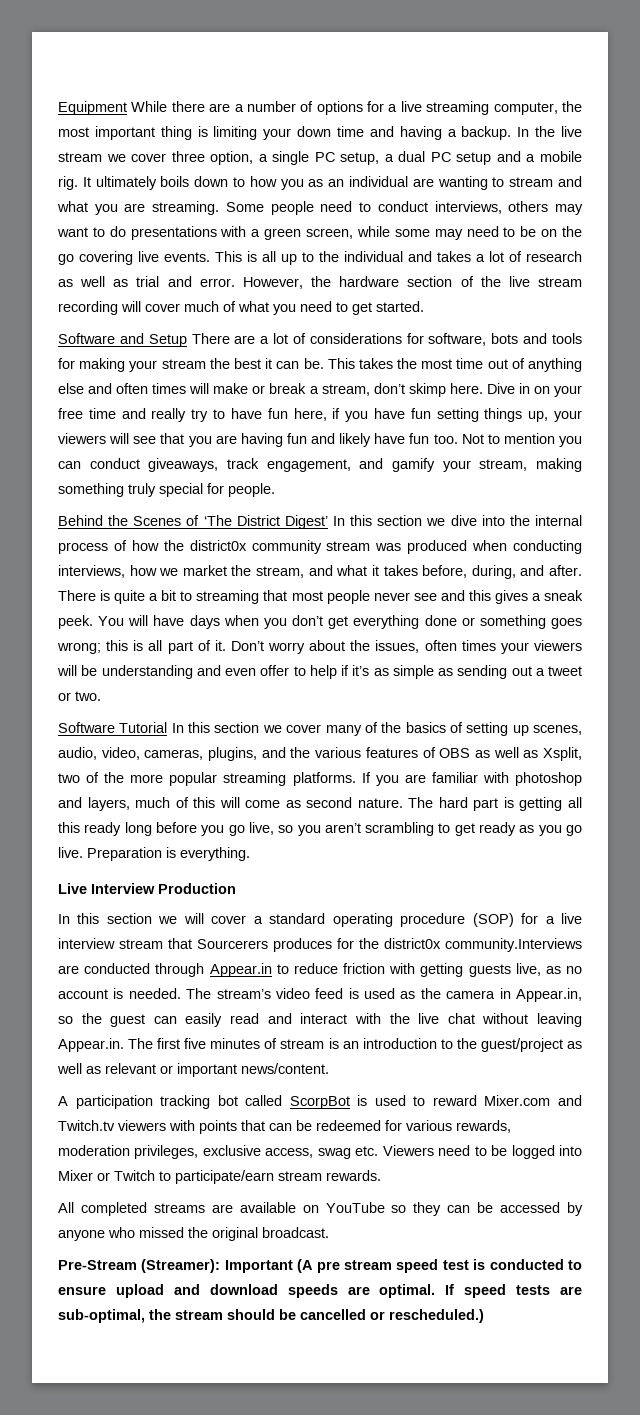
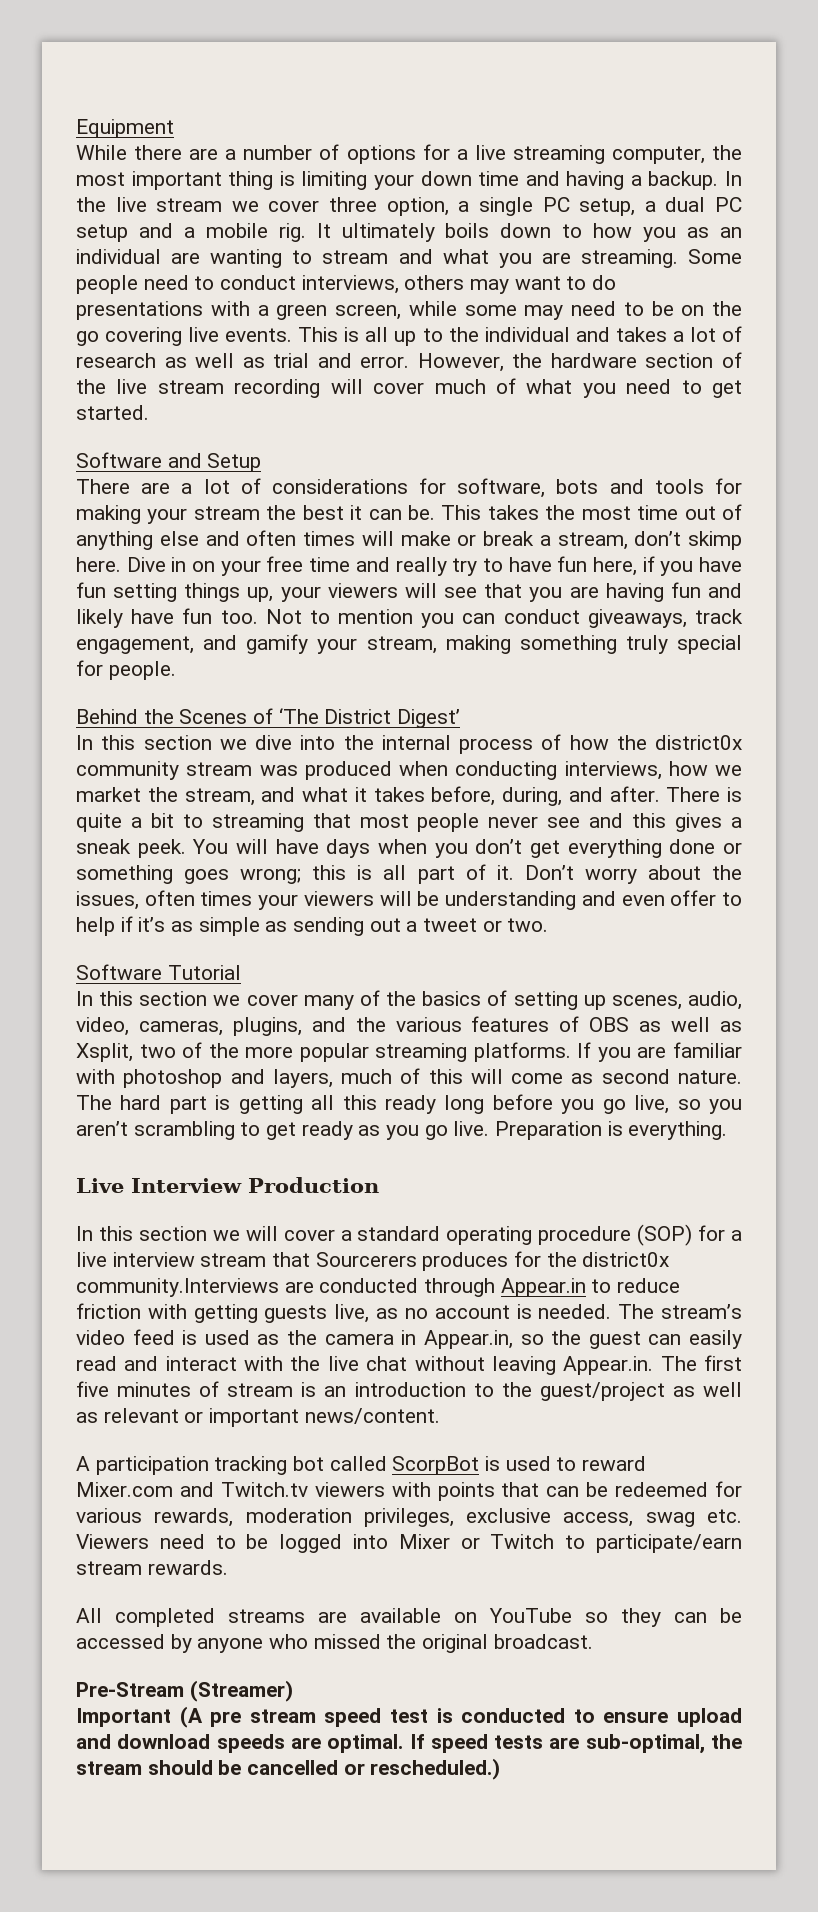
- Equipment While there are a number of options for a live streaming computer, the most important thing is limiting your down time and having a backup.
+ Equipment
+ While there are a number of options for a live streaming computer, the most important thing is limiting your down time and having a backup.
- Software and Setup There are a lot of considerations for software, bots and tools for making your stream the best it can be.
+ Software and Setup
+ There are a lot of considerations for software, bots and tools for making your stream the best it can be.
- Behind the Scenes of ‘The District Digest’ In this section we dive into the internal process of how the district0x community stream was produced when conducting interviews, how we market the stream, and what it takes before, during, and after.
+ Behind the Scenes of ‘The District Digest’
+ In this section we dive into the internal process of how the district0x community stream was produced when conducting interviews, how we market the stream, and what it takes before, during, and after.
- Software Tutorial In this section we cover many of the basics of setting up scenes, audio, video, cameras, plugins, and the various features of OBS as well as Xsplit, two of the more popular streaming platforms.
+ Software Tutorial
+ In this section we cover many of the basics of setting up scenes, audio, video, cameras, plugins, and the various features of OBS as well as Xsplit, two of the more popular streaming platforms.
- Pre-Stream (Streamer): Important (A pre stream speed test is conducted to ensure upload and download speeds are optimal.
+ Pre-Stream (Streamer)
+ Important (A pre stream speed test is conducted to ensure upload and download speeds are optimal.

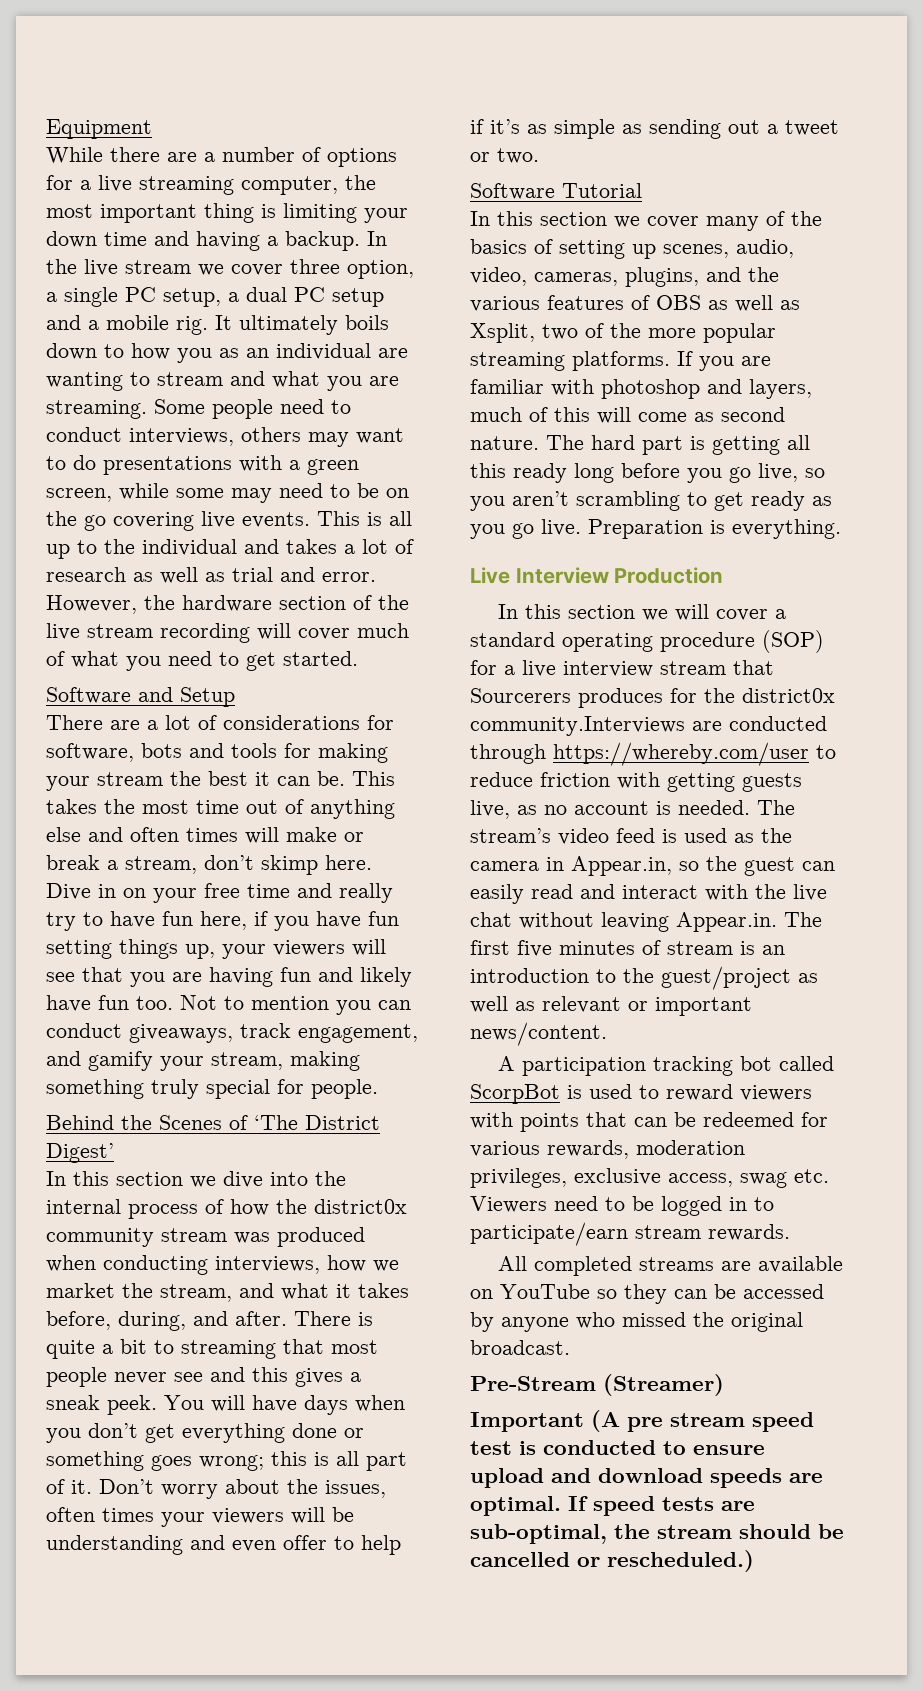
- In this section we will cover a standard operating procedure (SOP) for a live interview stream that Sourcerers produces for the district0x community.Interviews are conducted through Appear.in to reduce friction with getting guests live, as no account is needed.
+ In this section we will cover a standard operating procedure (SOP) for a live interview stream that Sourcerers produces for the district0x community.Interviews are conducted through https://whereby.com/user to reduce friction with getting guests live, as no account is needed.
- A participation tracking bot called ScorpBot is used to reward Mixer.com and Twitch.tv viewers with points that can be redeemed for various rewards, moderation privileges, exclusive access, swag etc. Viewers need to be logged into Mixer or Twitch to participate/earn stream rewards.
+ A participation tracking bot called ScorpBot is used to reward viewers with points that can be redeemed for various rewards, moderation privileges, exclusive access, swag etc. Viewers need to be logged in to participate/earn stream rewards.

